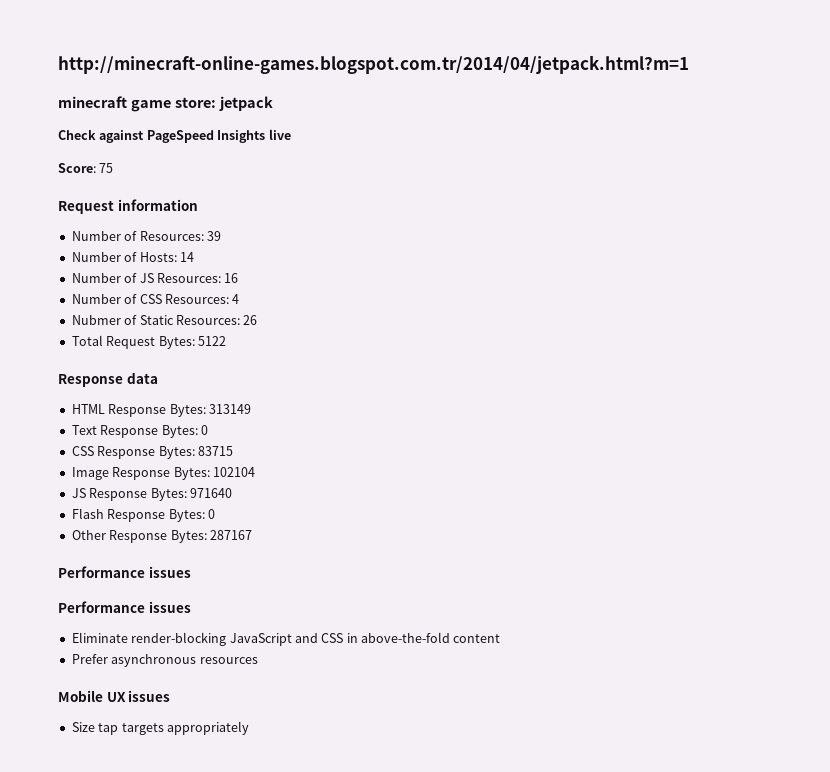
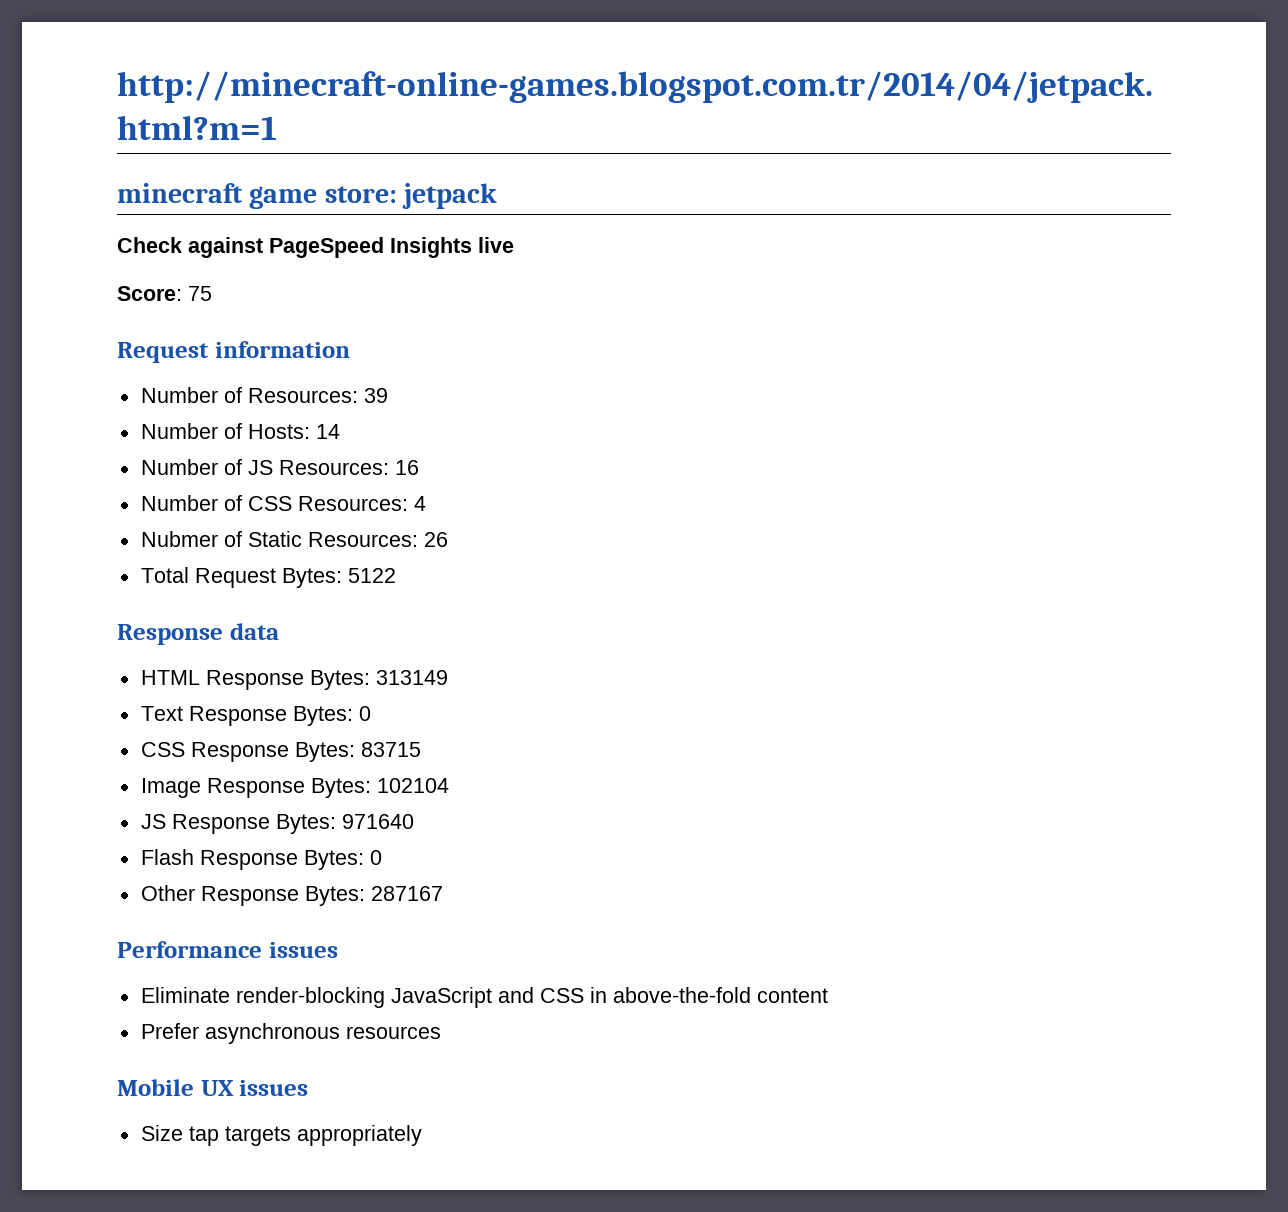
  Other Response Bytes: 287167
- Performance issues

